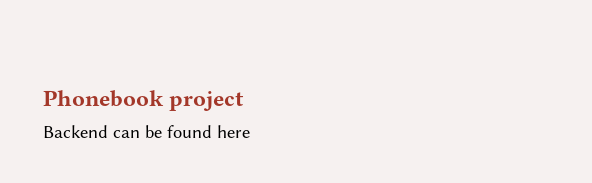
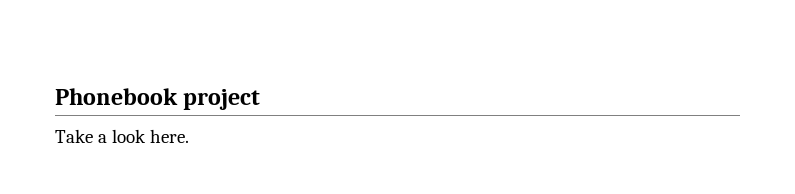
- Backend can be found here
+ Take a look here.

